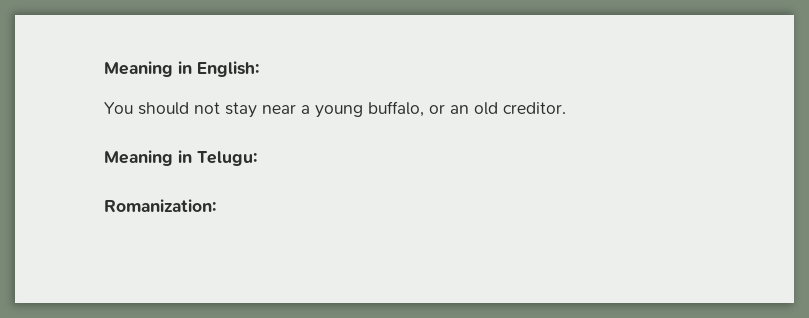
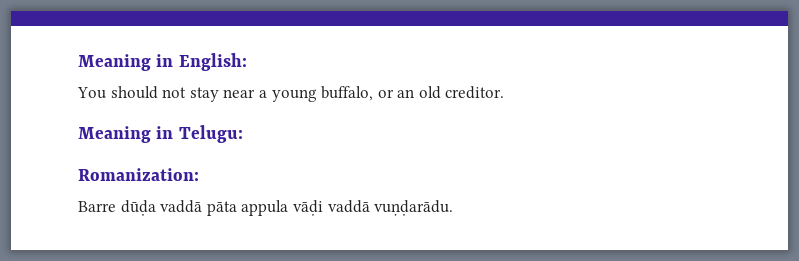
+ Barre dūḍa vaddā pāta appula vāḍi vaddā vuṇḍarādu.

